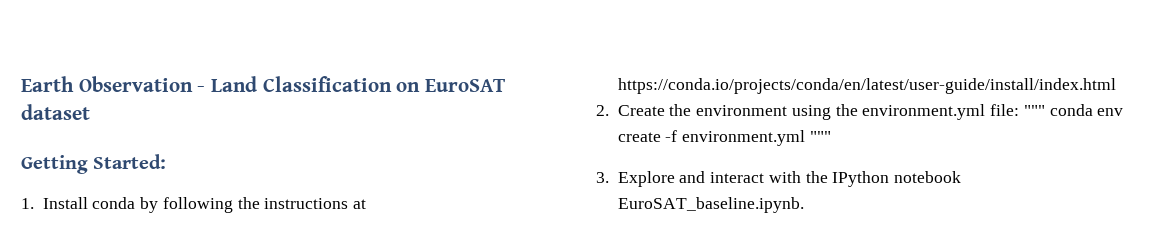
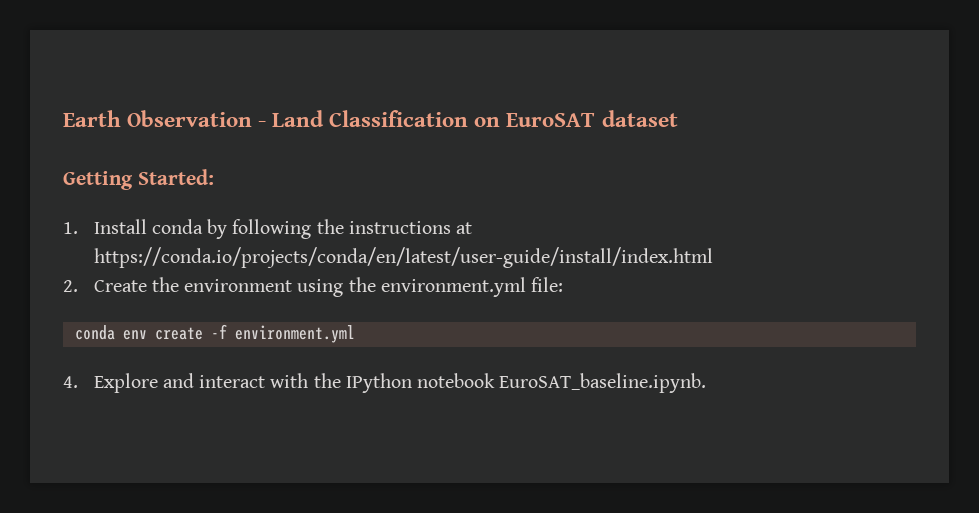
- 2. Create the environment using the environment.yml file: """ conda env create -f environment.yml """
- 3. Explore and interact with the IPython notebook EuroSAT_baseline.ipynb.
+ 2. Create the environment using the environment.yml file:
+ conda env create -f environment.yml
+ 4. Explore and interact with the IPython notebook EuroSAT_baseline.ipynb.

